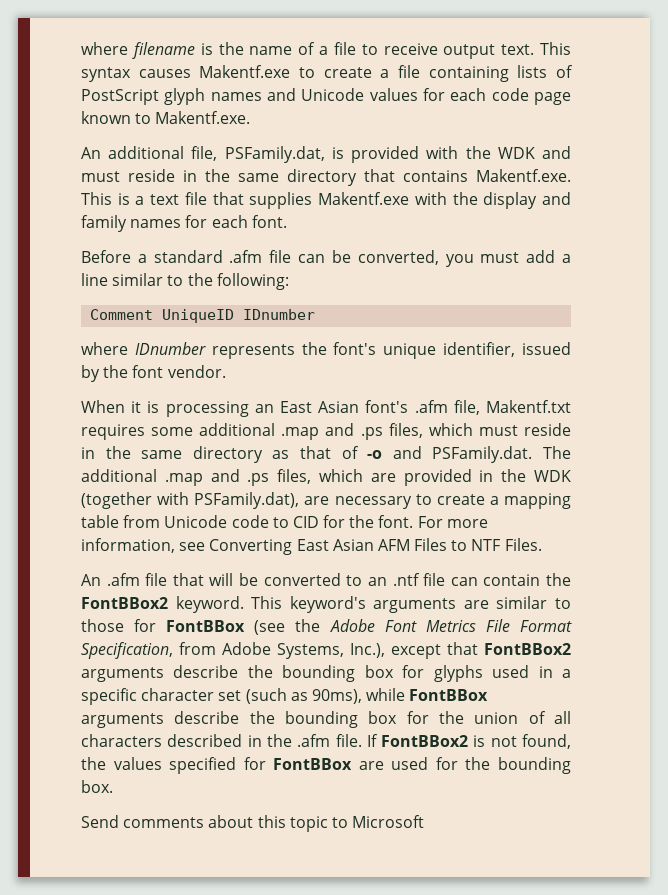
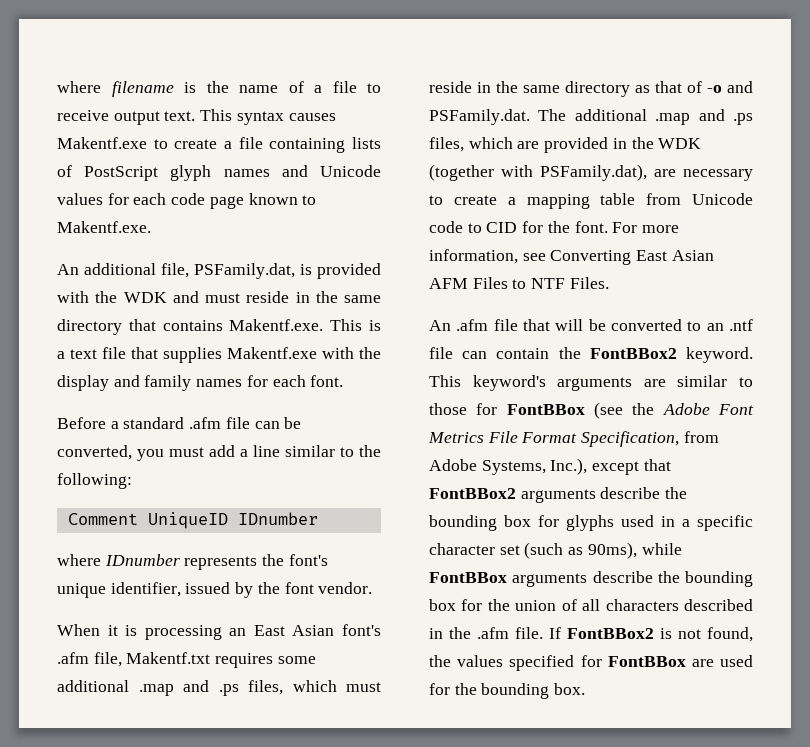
- Send comments about this topic to Microsoft

